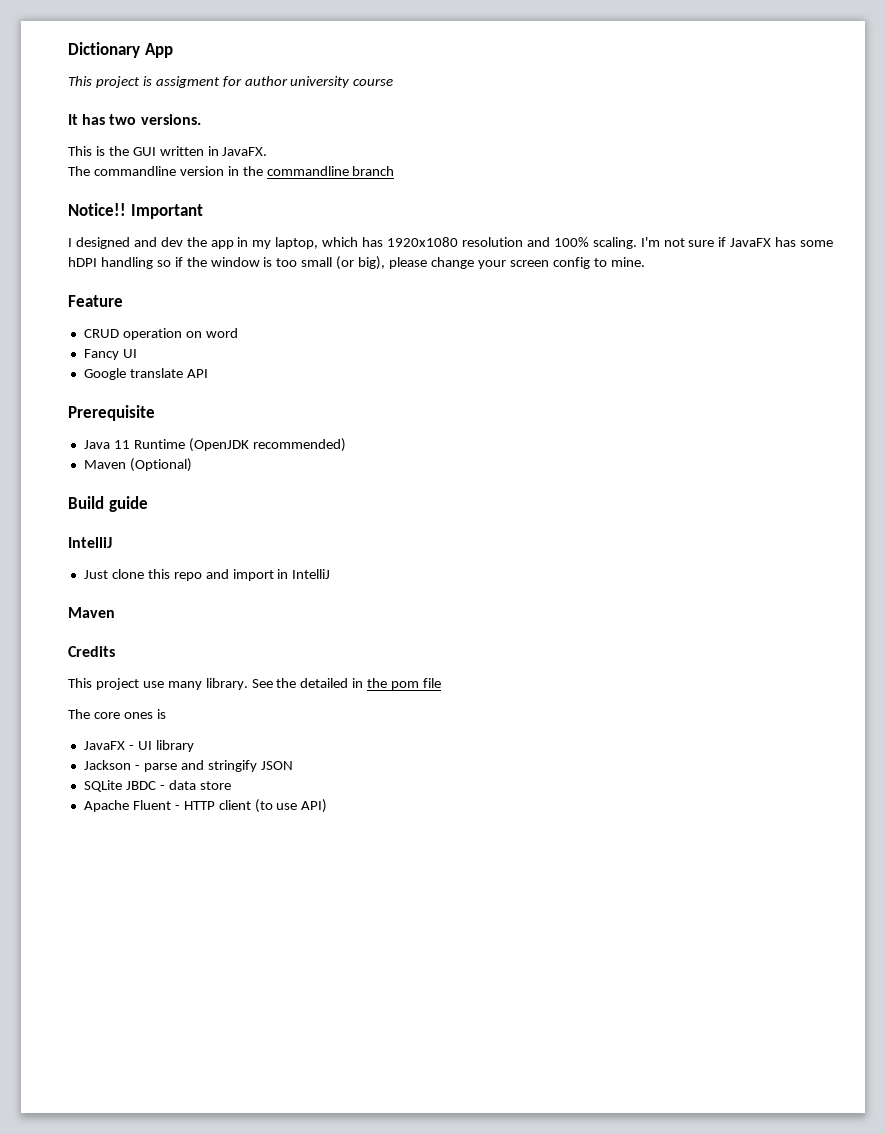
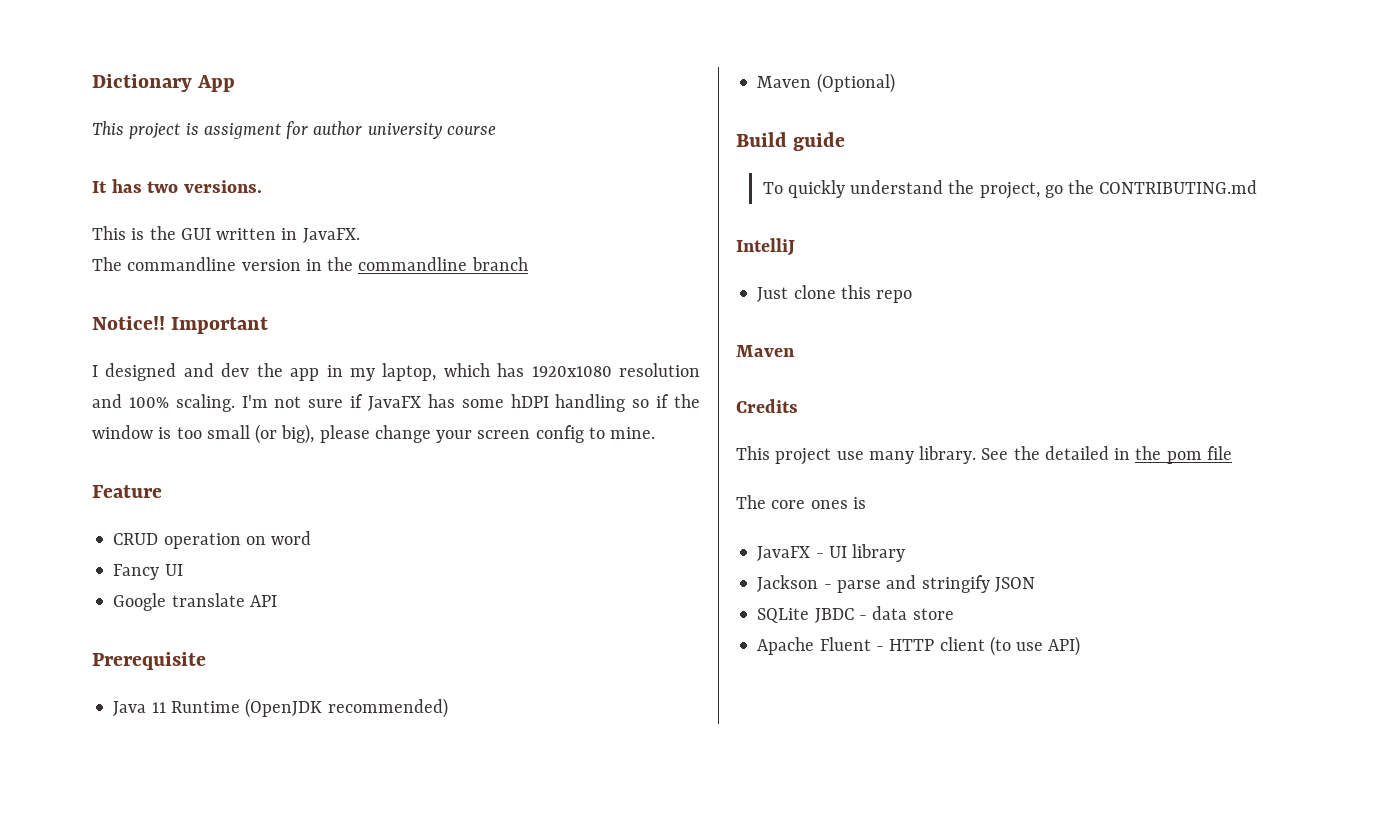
+ To quickly understand the project, go the CONTRIBUTING.md
- Just clone this repo and import in IntelliJ
+ Just clone this repo

